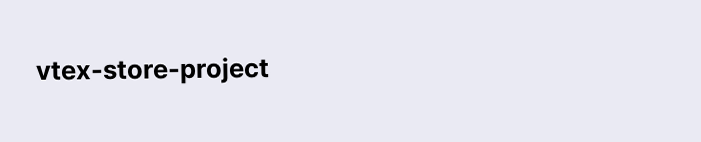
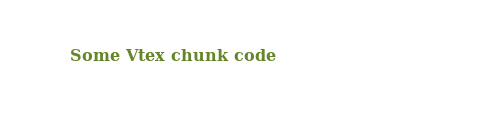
- vtex-store-project
+ Some Vtex chunk code

